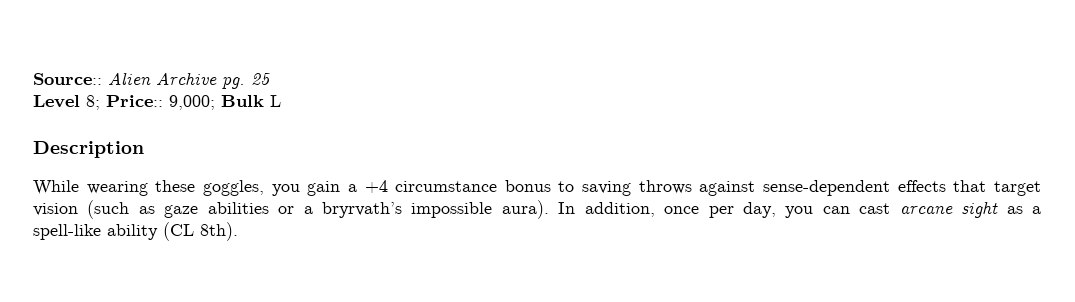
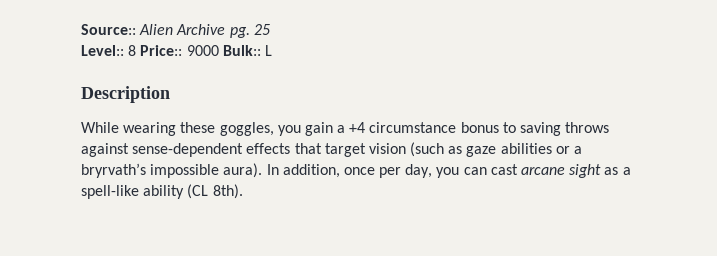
- Level 8; Price:: 9,000; Bulk L
+ Level:: 8 Price:: 9000 Bulk:: L

